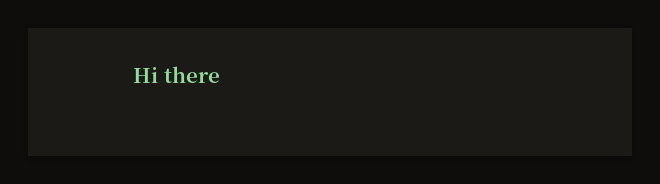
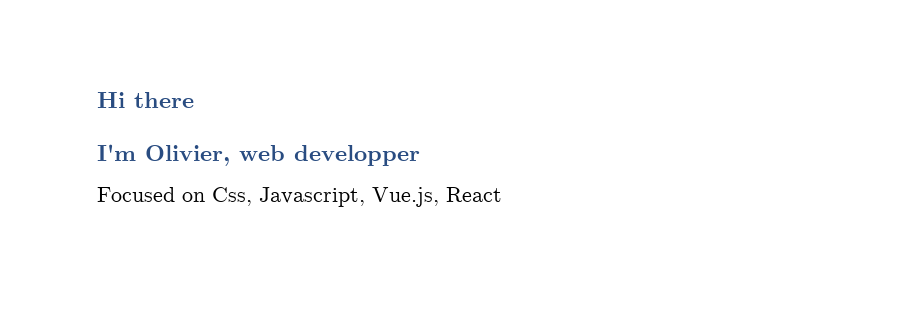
+ I'm Olivier, web developper
+ Focused on Css, Javascript, Vue.js, React

